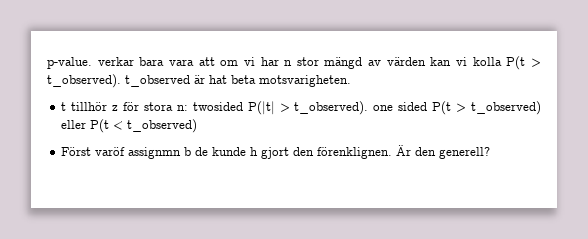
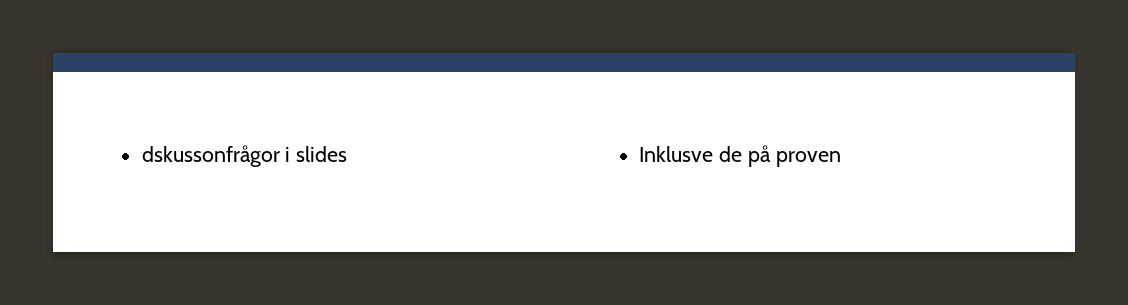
- p-value. verkar bara vara att om vi har n stor mängd av värden kan vi kolla P(t > t_observed). t_observed är hat beta motsvarigheten.
- t tillhör z för stora n: twosided P(|t| > t_observed). one sided P(t > t_observed) eller P(t < t_observed)
- Först varöf assignmn b de kunde h gjort den förenklignen. Är den generell?
+ dskussonfrågor i slides
+ Inklusve de på proven

